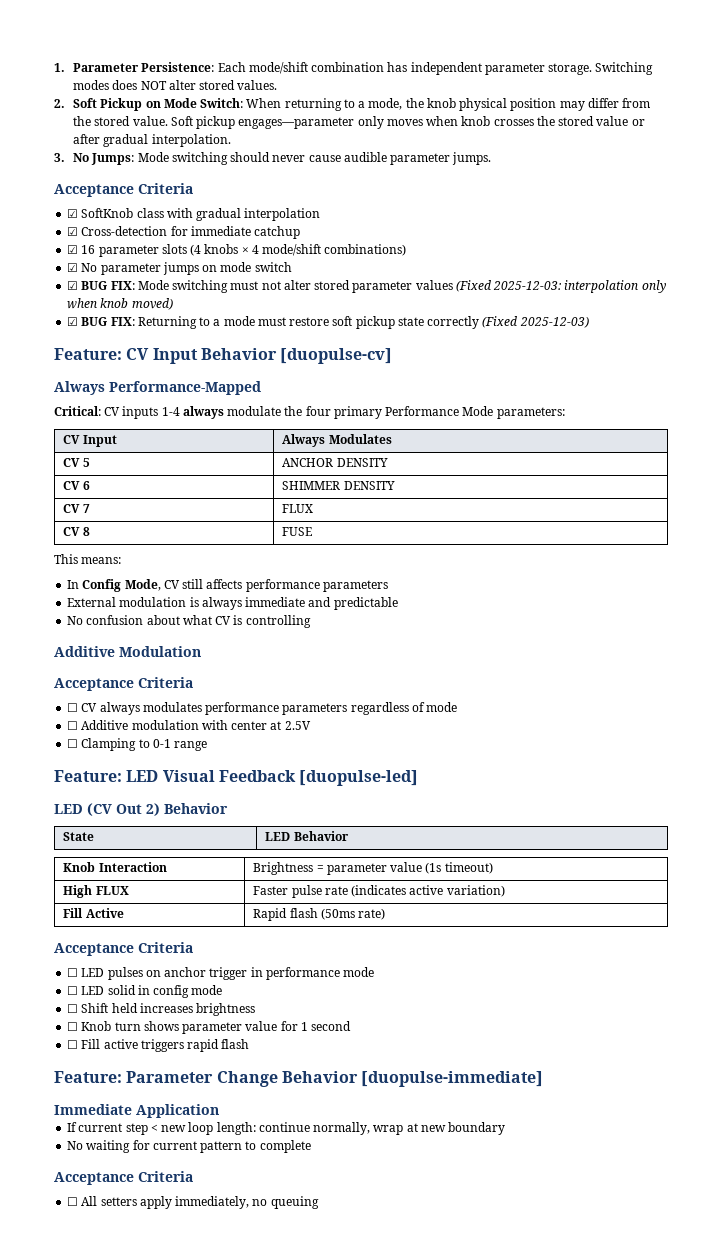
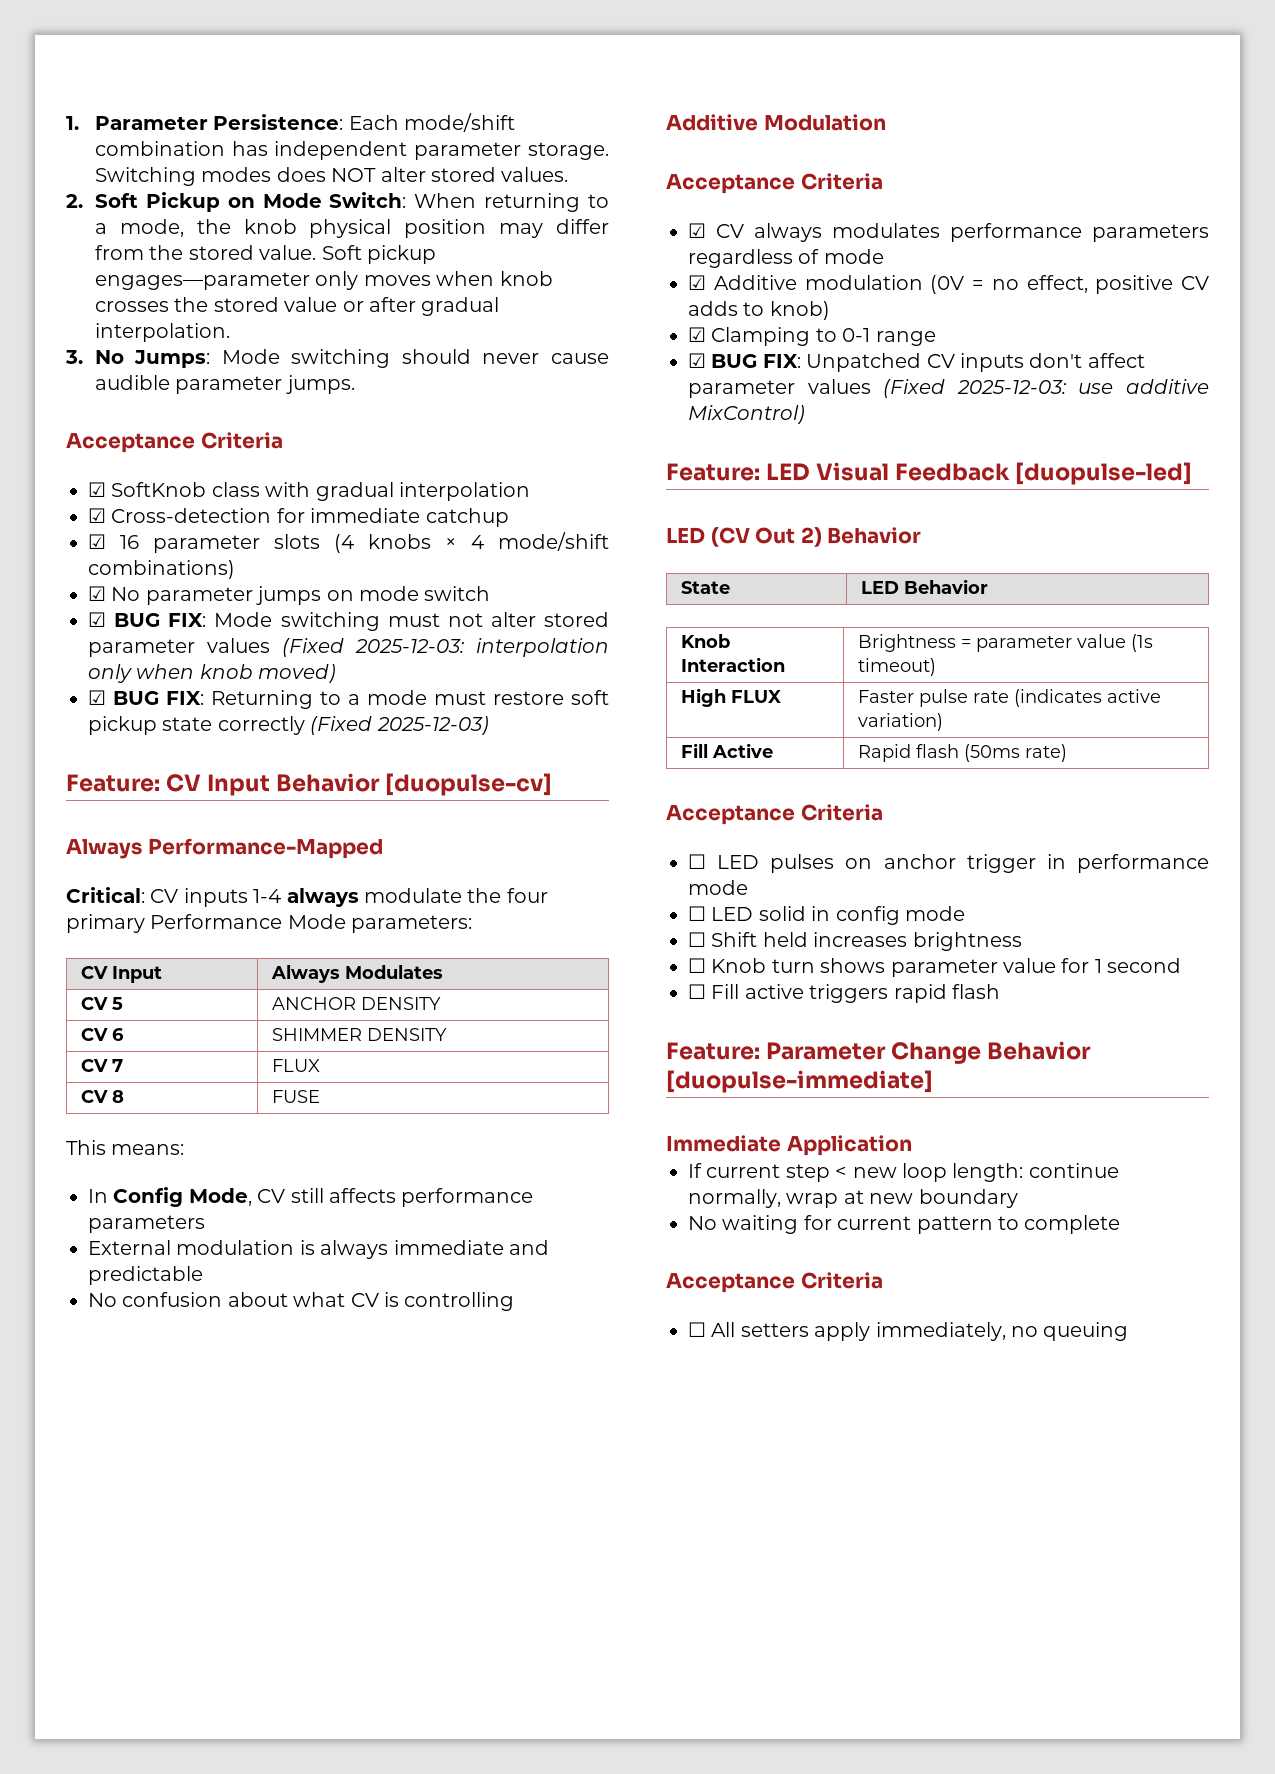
- ☐ CV always modulates performance parameters regardless of mode
+ ☑ CV always modulates performance parameters regardless of mode
- ☐ Additive modulation with center at 2.5V
- ☐ Clamping to 0-1 range
+ ☑ Additive modulation (0V = no effect, positive CV adds to knob)
+ ☑ Clamping to 0-1 range
+ ☑ BUG FIX: Unpatched CV inputs don't affect parameter values (Fixed 2025-12-03: use additive MixControl)

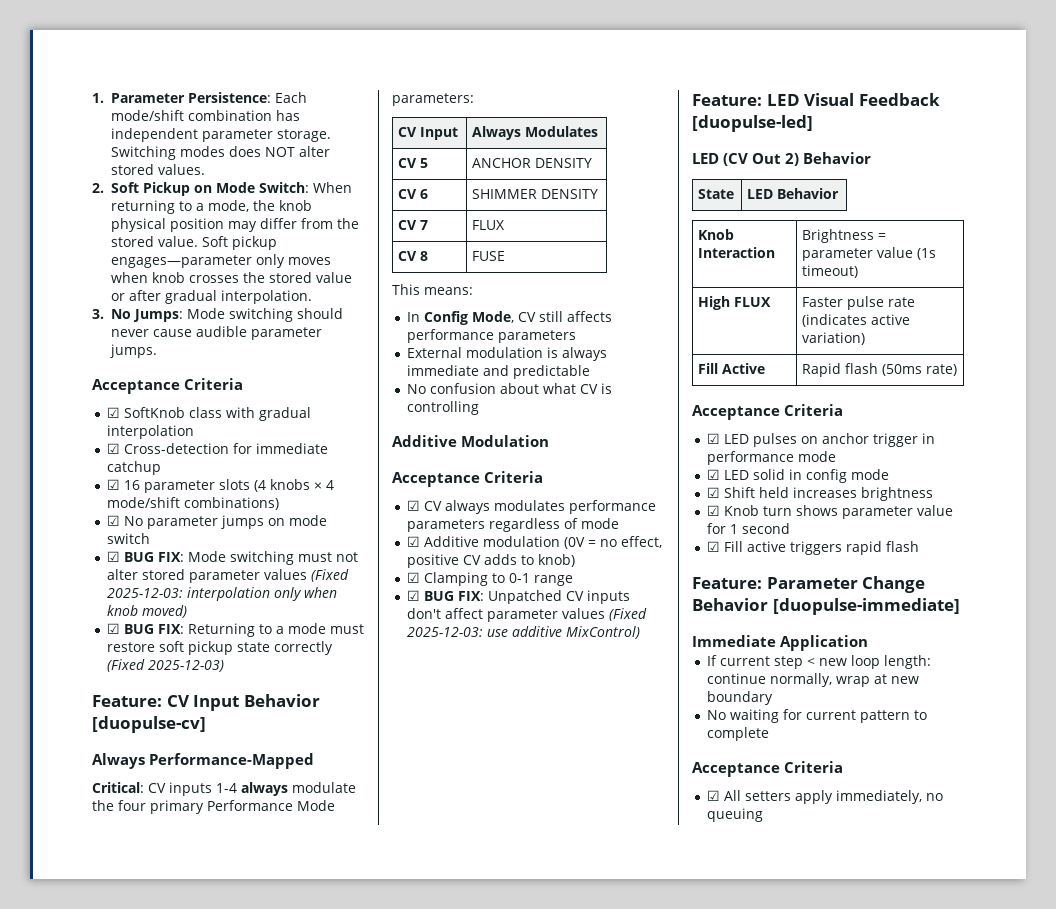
- ☐ LED pulses on anchor trigger in performance mode
+ ☑ LED pulses on anchor trigger in performance mode
- ☐ LED solid in config mode
+ ☑ LED solid in config mode
- ☐ Shift held increases brightness
+ ☑ Shift held increases brightness
- ☐ Knob turn shows parameter value for 1 second
+ ☑ Knob turn shows parameter value for 1 second
- ☐ Fill active triggers rapid flash
+ ☑ Fill active triggers rapid flash
- ☐ All setters apply immediately, no queuing
+ ☑ All setters apply immediately, no queuing

